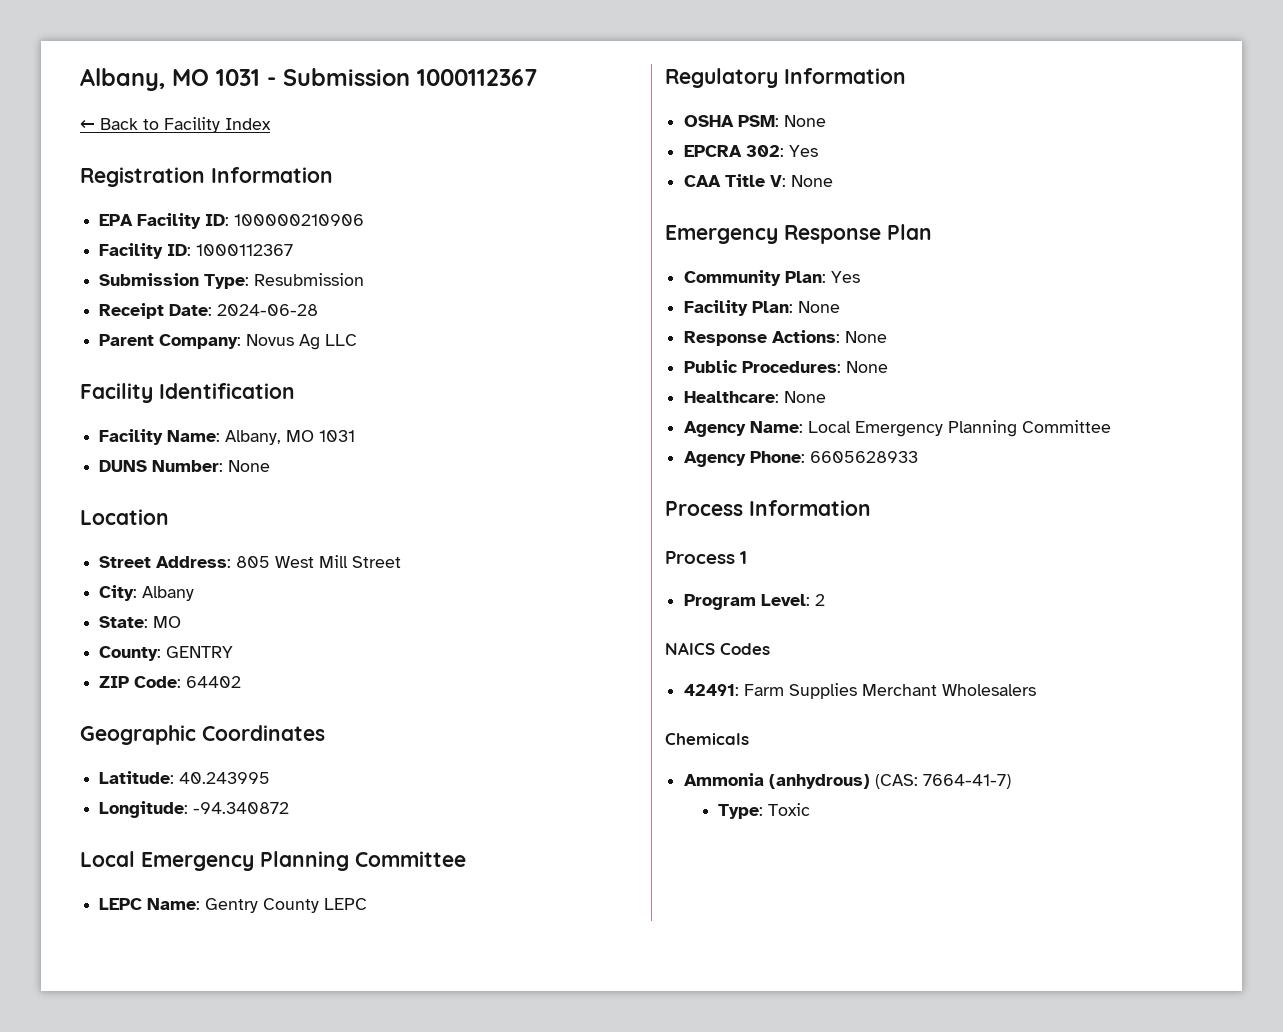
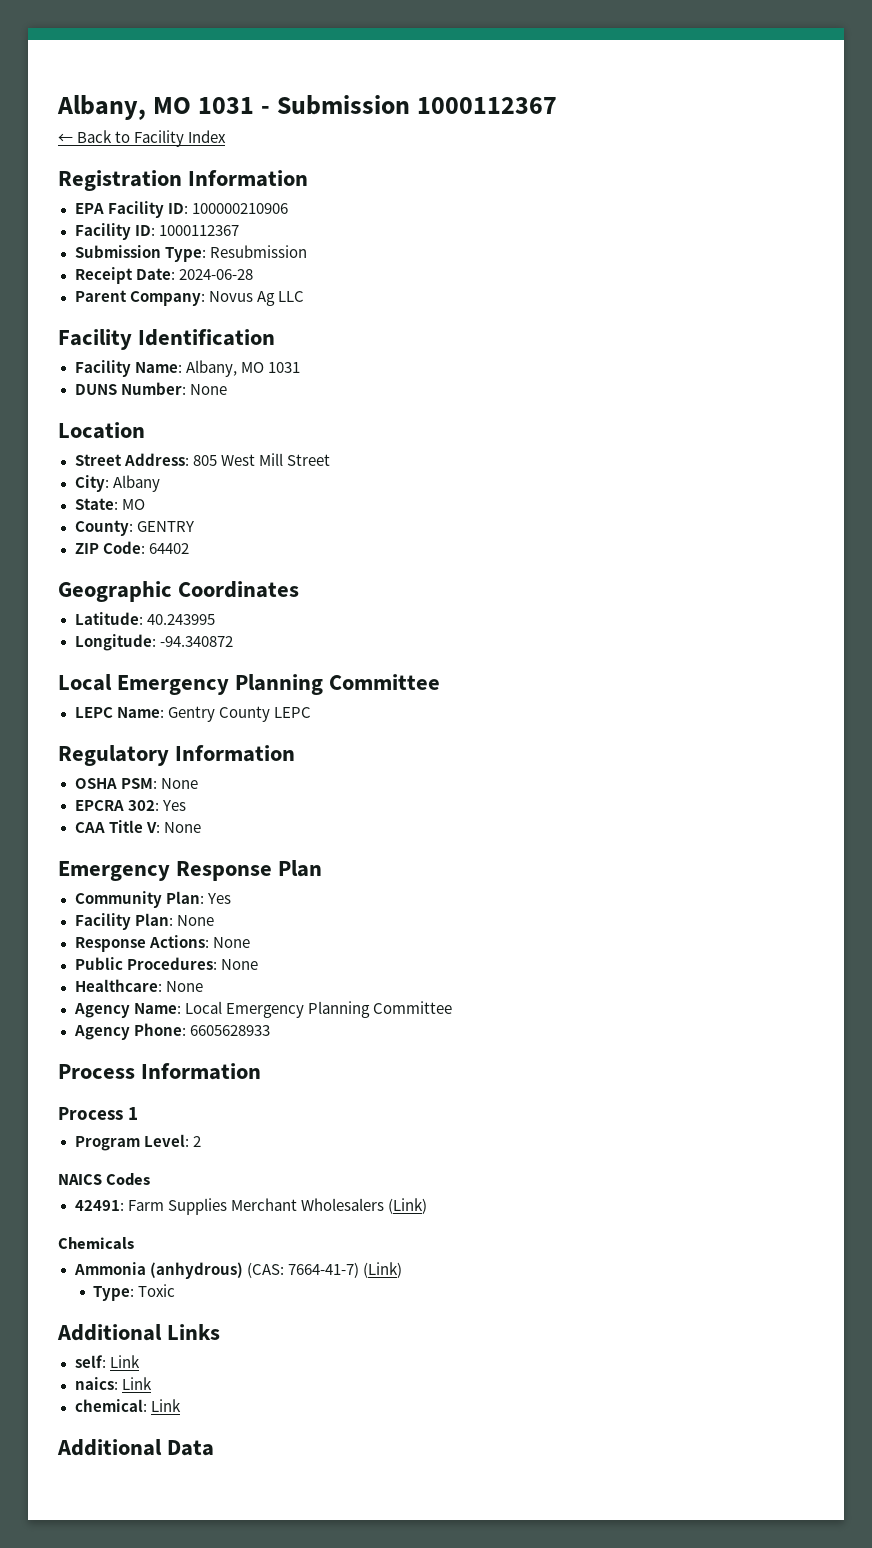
- 42491: Farm Supplies Merchant Wholesalers
+ 42491: Farm Supplies Merchant Wholesalers (Link)
- Ammonia (anhydrous) (CAS: 7664-41-7)
+ Ammonia (anhydrous) (CAS: 7664-41-7) (Link)
+ Additional Links
+ self: Link
+ naics: Link
+ chemical: Link
+ Additional Data

